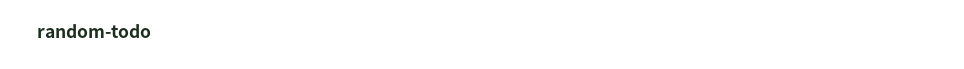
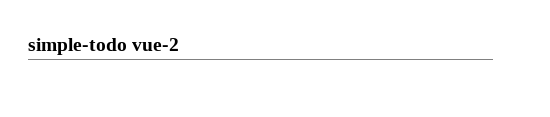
- random-todo
+ simple-todo vue-2

